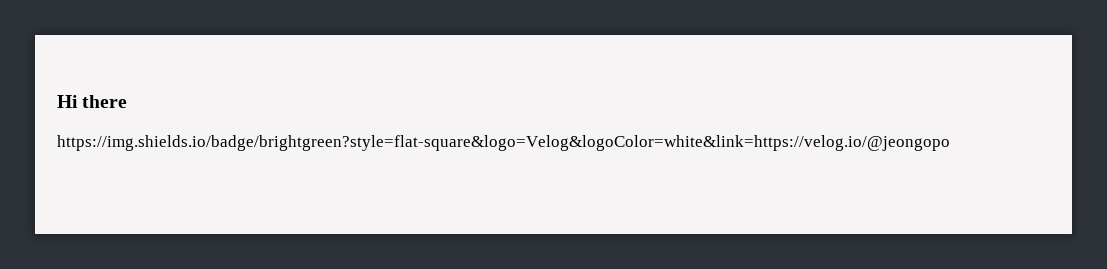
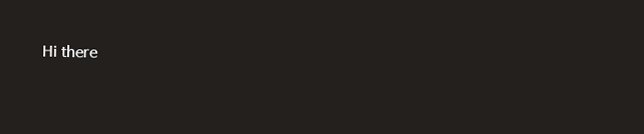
- https://img.shields.io/badge/brightgreen?style=flat-square&logo=Velog&logoColor=white&link=https://velog.io/@jeongopo

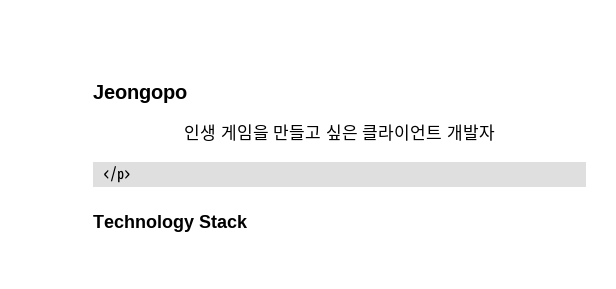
- Hi there
+ Jeongopo
+ 인생 게임을 만들고 싶은 클라이언트 개발자
+ </p>
+ Technology Stack

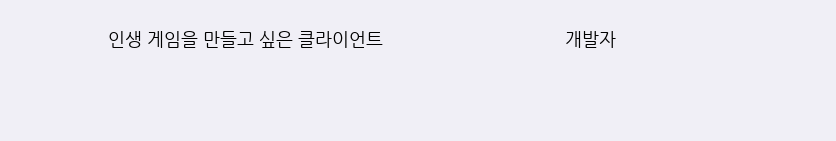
- Jeongopo
- </p>
- Technology Stack

